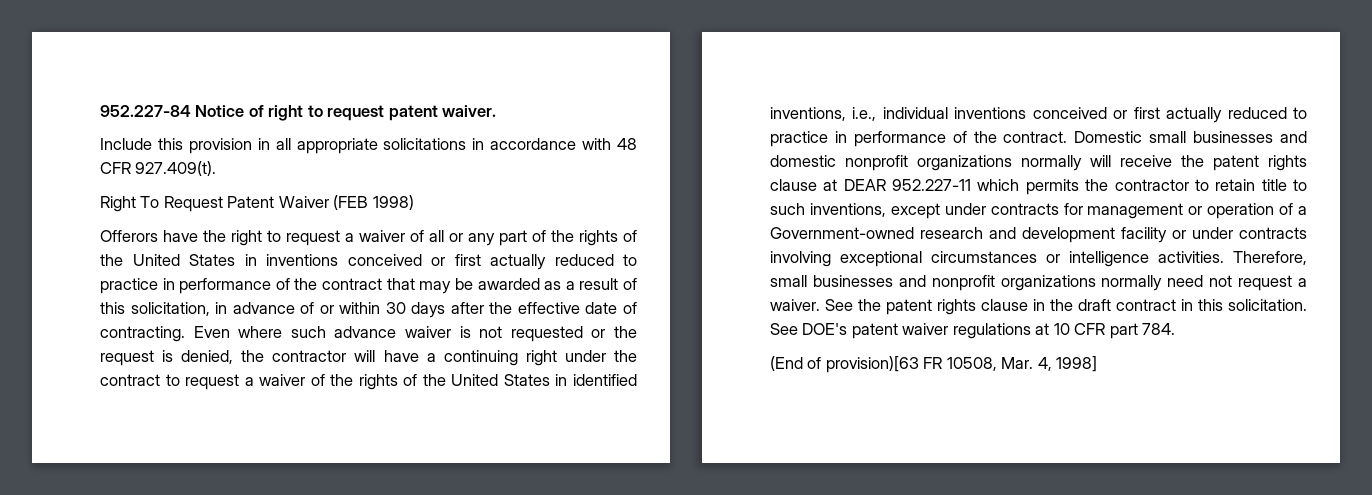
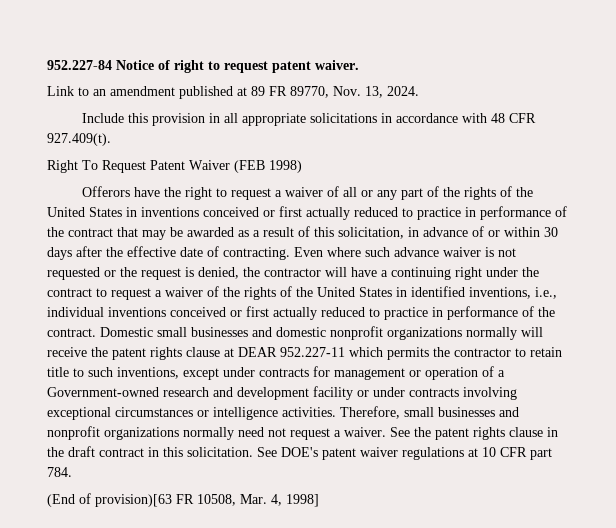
+ Link to an amendment published at 89 FR 89770, Nov. 13, 2024.

